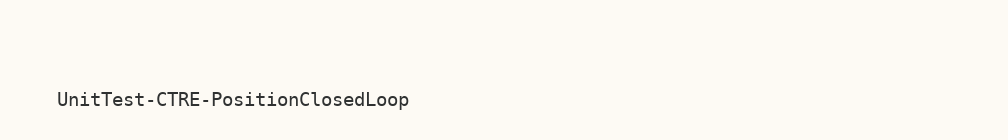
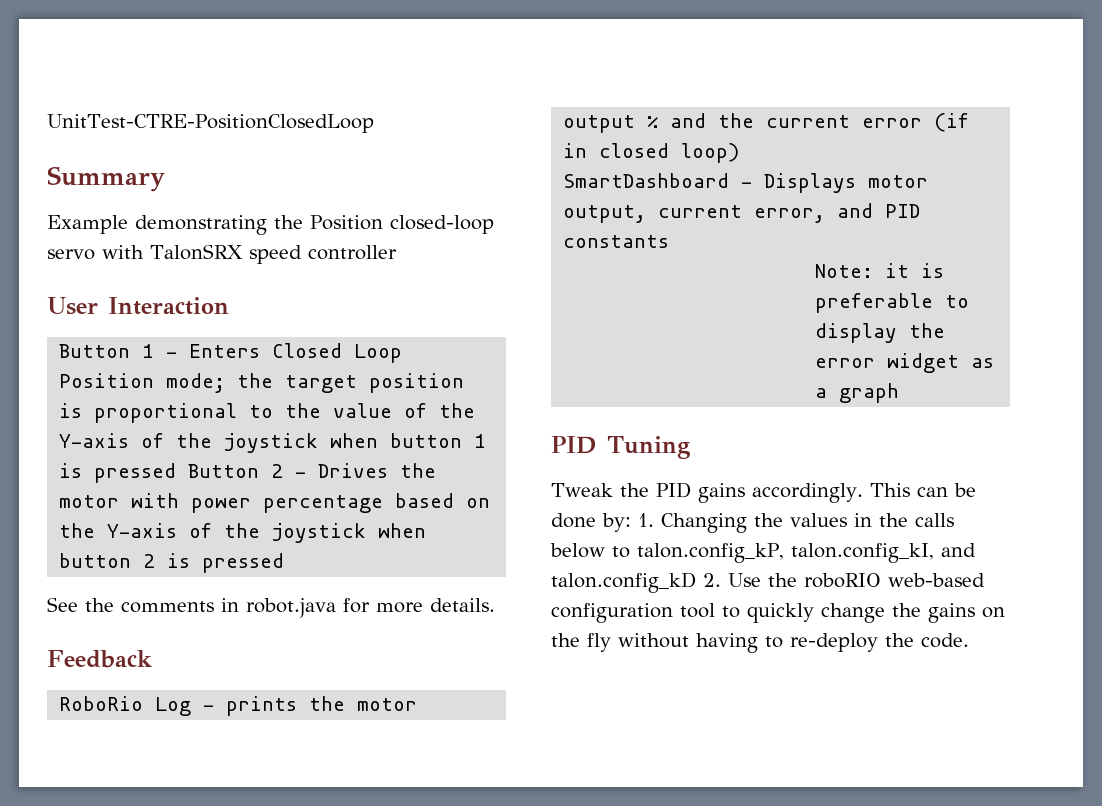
+ Summary
+ Example demonstrating the Position closed-loop servo with TalonSRX speed controller
+ User Interaction
+ Button 1 - Enters Closed Loop Position mode; the target position is proportional to the value of the Y-axis of the joystick when button 1 is pressed Button 2 - Drives the motor with power percentage based on the Y-axis of the joystick when button 2 is pressed
+ See the comments in robot.java for more details.
+ Feedback
+ RoboRio Log - prints the motor output % and the current error (if in closed loop)
+ SmartDashboard - Displays motor output, current error, and PID constants
+ Note: it is preferable to display the error widget as a graph
+ PID Tuning
+ Tweak the PID gains accordingly. This can be done by: 1. Changing the values in the calls below to talon.config_kP, talon.config_kI, and talon.config_kD 2. Use the roboRIO web-based configuration tool to quickly change the gains on the fly without having to re-deploy the code.

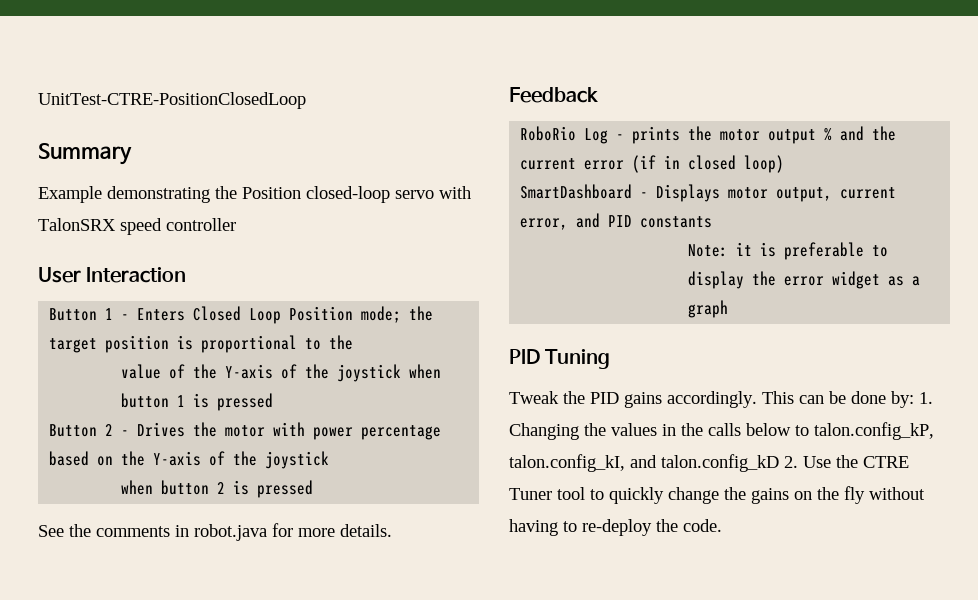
- Button 1 - Enters Closed Loop Position mode; the target position is proportional to the value of the Y-axis of the joystick when button 1 is pressed Button 2 - Drives the motor with power percentage based on the Y-axis of the joystick when button 2 is pressed
+ Button 1 - Enters Closed Loop Position mode; the target position is proportional to the
+ value of the Y-axis of the joystick when button 1 is pressed
+ Button 2 - Drives the motor with power percentage based on the Y-axis of the joystick
+ when button 2 is pressed
- This can be done by: 1. Changing the values in the calls below to talon.config_kP, talon.config_kI, and talon.config_kD 2. Use the roboRIO web-based configuration tool to quickly change the gains on the fly without having to re-deploy the code.
+ This can be done by: 1. Changing the values in the calls below to talon.config_kP, talon.config_kI, and talon.config_kD 2. Use the CTRE Tuner tool to quickly change the gains on the fly without having to re-deploy the code.

